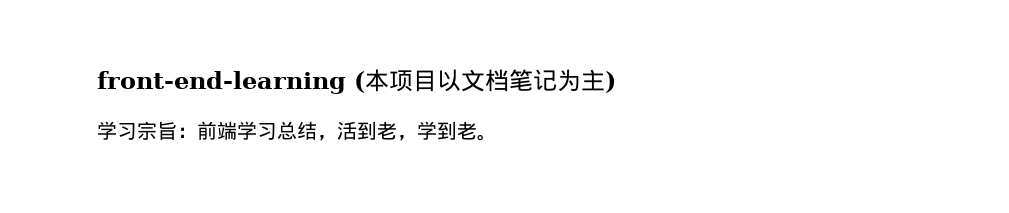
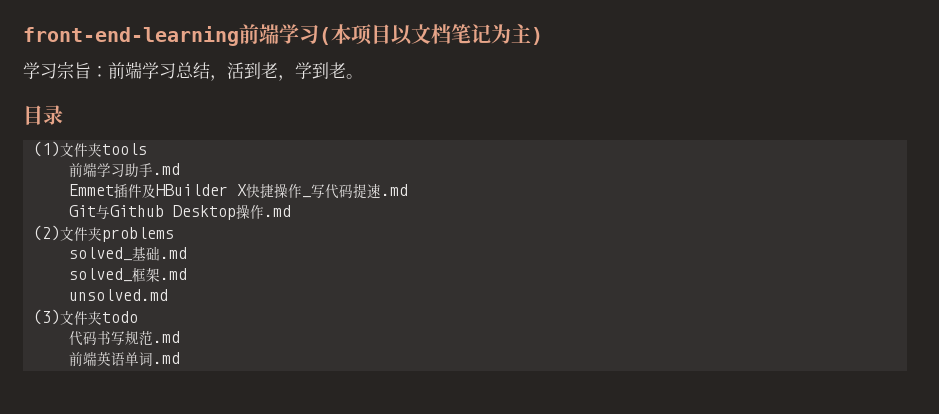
- front-end-learning (本项目以文档笔记为主)
+ front-end-learning前端学习(本项目以文档笔记为主)
+ 目录
+ (1)文件夹tools
+ 前端学习助手.md
+ Emmet插件及HBuilder X快捷操作_写代码提速.md
+ Git与Github Desktop操作.md
+ (2)文件夹problems
+ solved_基础.md
+ solved_框架.md
+ unsolved.md
+ (3)文件夹todo
+ 代码书写规范.md
+ 前端英语单词.md

